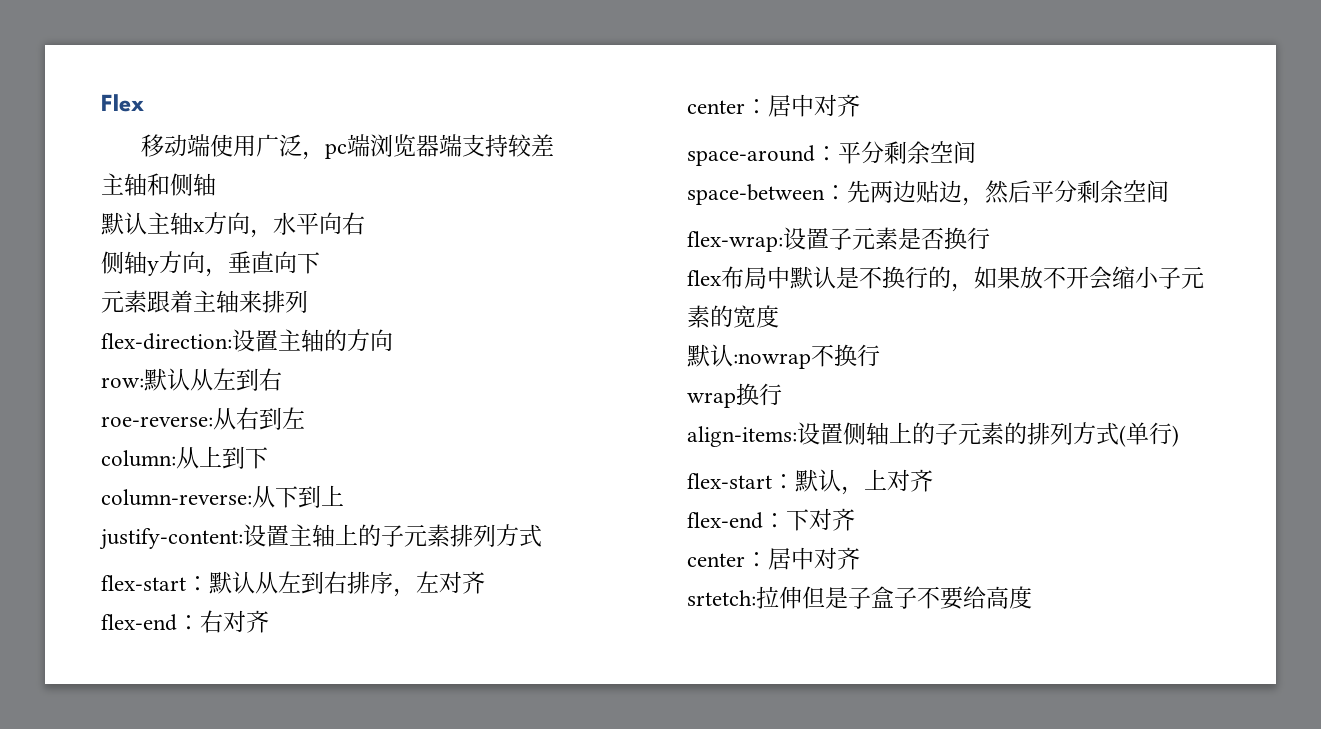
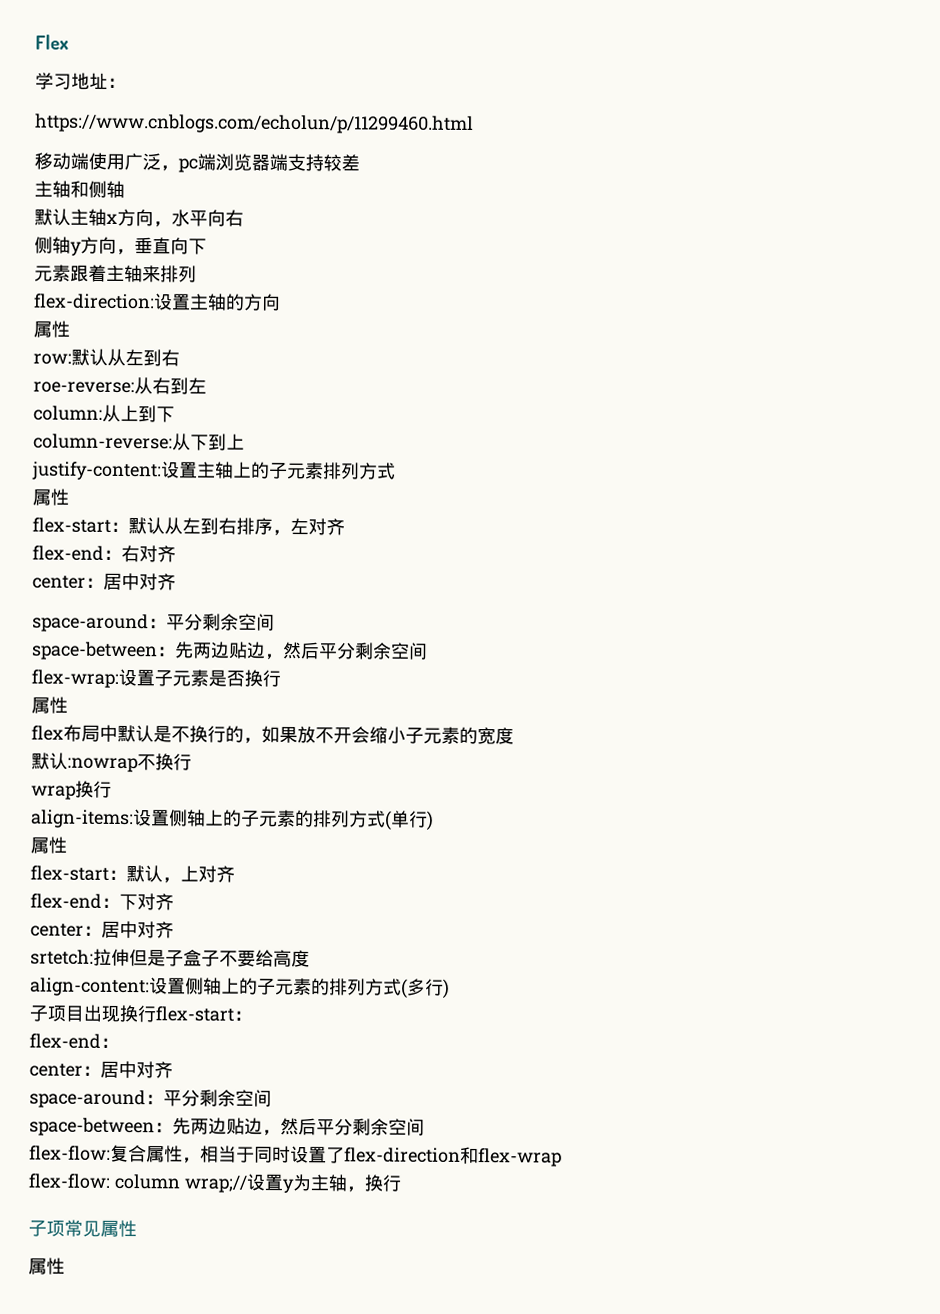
+ 学习地址：
+ https://www.cnblogs.com/echolun/p/11299460.html
  flex-direction:设置主轴的方向
+ 属性
  justify-content:设置主轴上的子元素排列方式
+ 属性
  flex-wrap:设置子元素是否换行
+ 属性
  align-items:设置侧轴上的子元素的排列方式(单行)
+ 属性
+ align-content:设置侧轴上的子元素的排列方式(多行)
+ 子项目出现换行flex-start：
+ flex-end：
+ center：居中对齐
+ space-around：平分剩余空间
+ space-between：先两边贴边，然后平分剩余空间
+ flex-flow:复合属性，相当于同时设置了flex-direction和flex-wrap
+ flex-flow: column wrap;//设置y为主轴，换行
+ 子项常见属性
+ 属性

